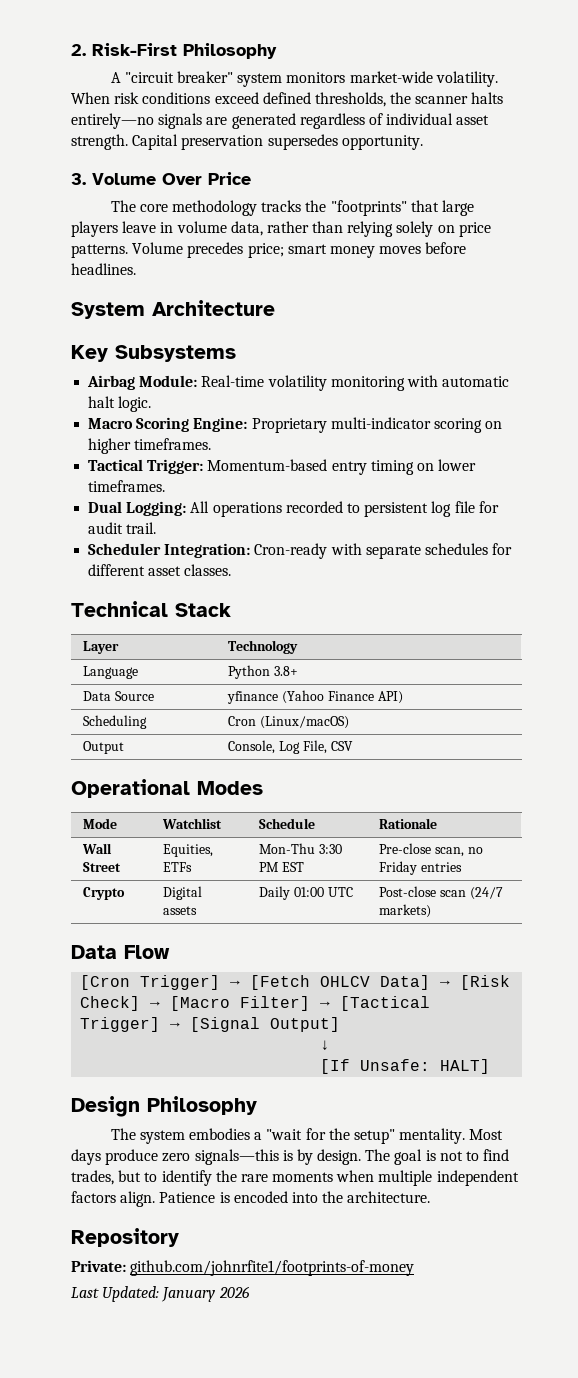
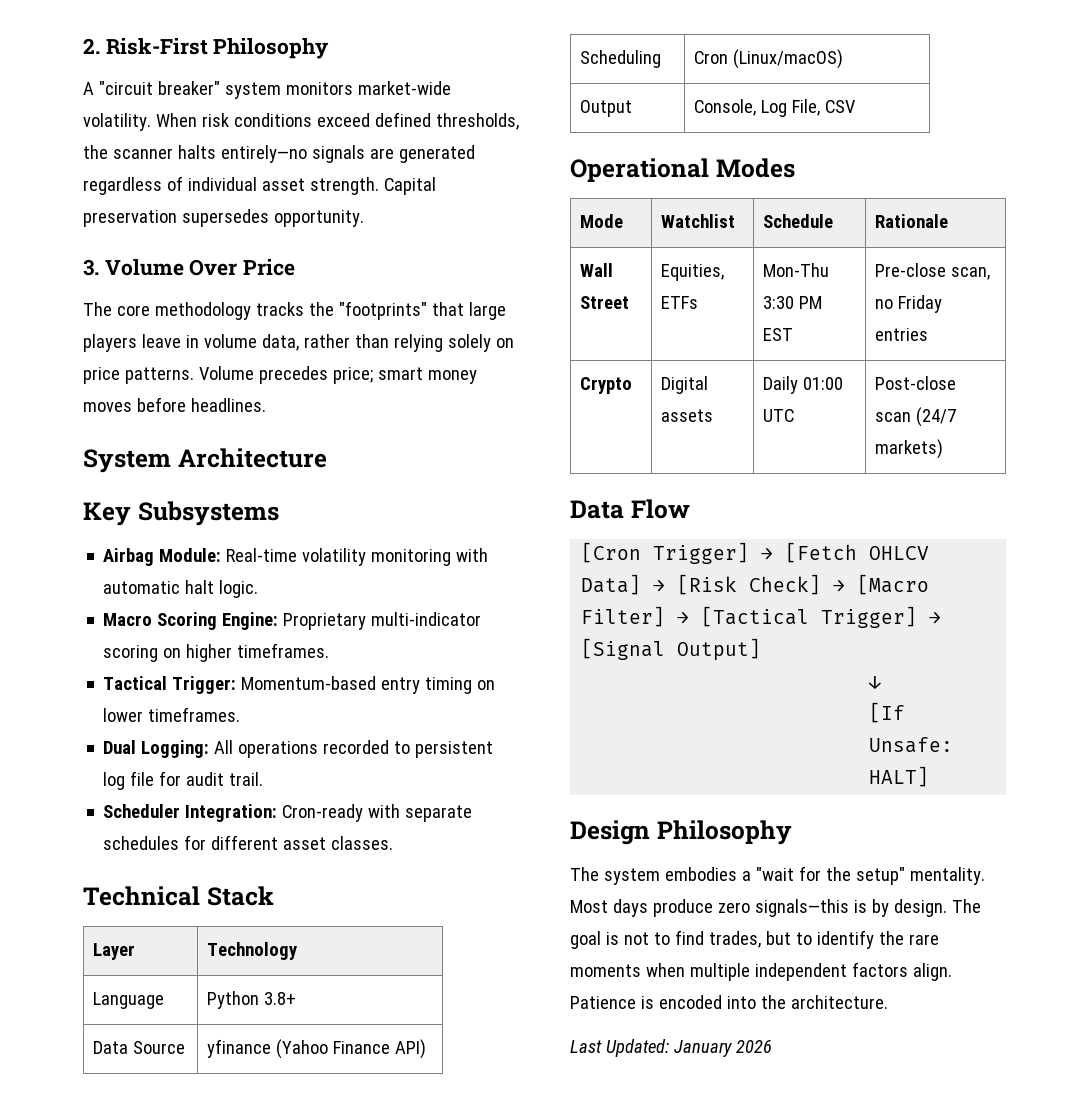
- Repository
- Private: github.com/johnrfite1/footprints-of-money

